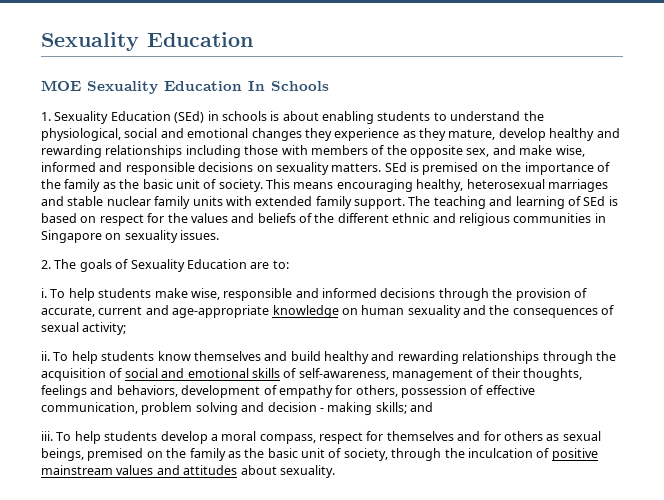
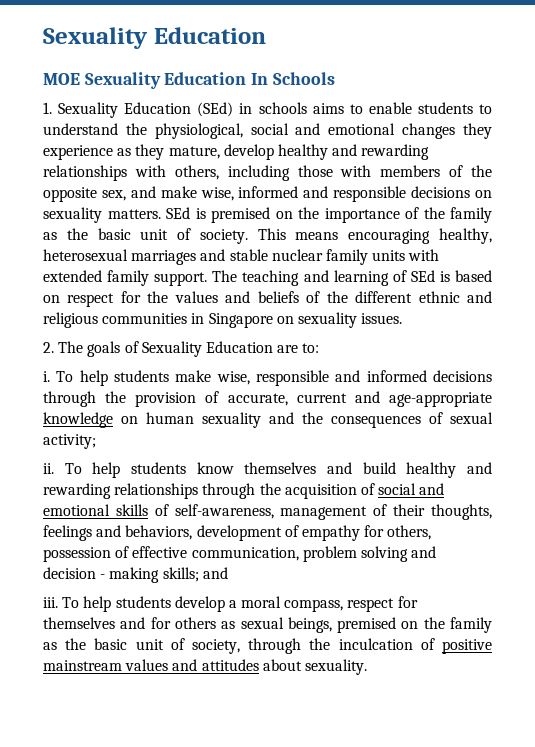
- 1. Sexuality Education (SEd) in schools is about enabling students to understand the physiological, social and emotional changes they experience as they mature, develop healthy and rewarding relationships including those with members of the opposite sex, and make wise, informed and responsible decisions on sexuality matters.
+ 1. Sexuality Education (SEd) in schools aims to enable students to understand the physiological, social and emotional changes they experience as they mature, develop healthy and rewarding relationships with others, including those with members of the opposite sex, and make wise, informed and responsible decisions on sexuality matters.

